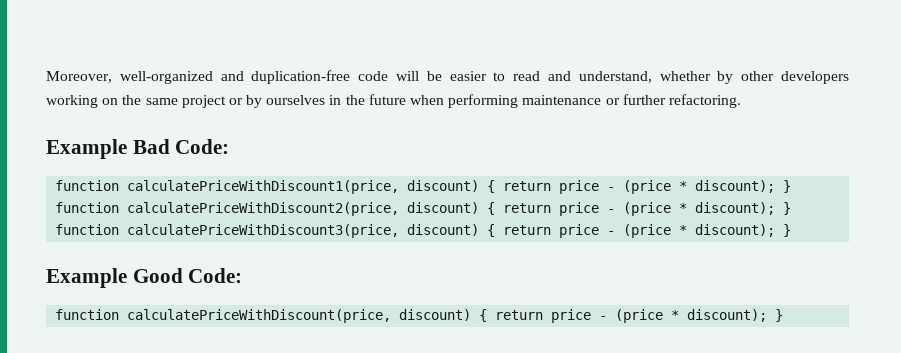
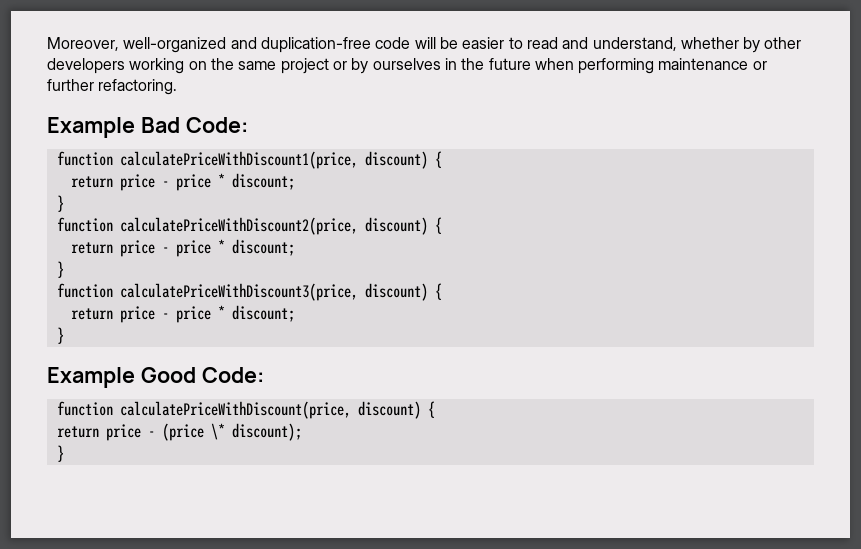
- function calculatePriceWithDiscount1(price, discount) { return price - (price * discount); }
+ function calculatePriceWithDiscount1(price, discount) {
+ return price - price * discount;
+ }
- function calculatePriceWithDiscount2(price, discount) { return price - (price * discount); }
+ function calculatePriceWithDiscount2(price, discount) {
+ return price - price * discount;
+ }
- function calculatePriceWithDiscount3(price, discount) { return price - (price * discount); }
+ function calculatePriceWithDiscount3(price, discount) {
+ return price - price * discount;
+ }
- function calculatePriceWithDiscount(price, discount) { return price - (price * discount); }
+ function calculatePriceWithDiscount(price, discount) {
+ return price - (price \* discount);
+ }

